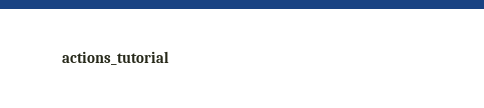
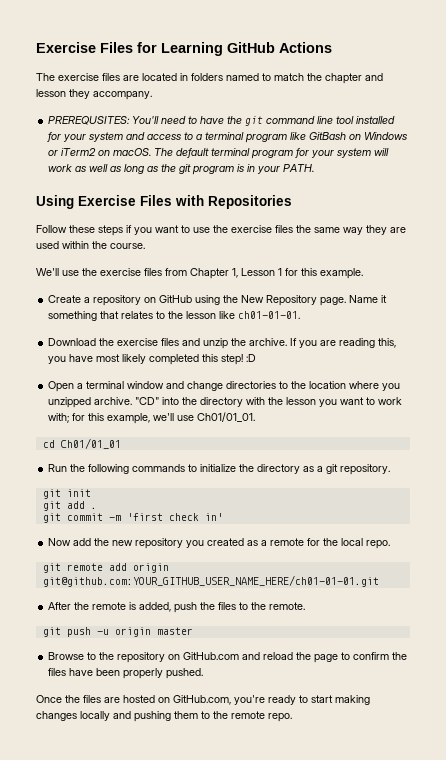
- actions_tutorial
+ Exercise Files for Learning GitHub Actions
+ The exercise files are located in folders named to match the chapter and lesson they accompany.
+ PREREQUSITES: You'll need to have the git command line tool installed for your system and access to a terminal program like GitBash on Windows or iTerm2 on macOS. The default terminal program for your system will work as well as long as the git program is in your PATH.
+ Using Exercise Files with Repositories
+ Follow these steps if you want to use the exercise files the same way they are used within the course.
+ We'll use the exercise files from Chapter 1, Lesson 1 for this example.
+ Create a repository on GitHub using the New Repository page. Name it something that relates to the lesson like ch01-01-01.
+ Download the exercise files and unzip the archive. If you are reading this, you have most likely completed this step! :D
+ Open a terminal window and change directories to the location where you unzipped archive. "CD" into the directory with the lesson you want to work with; for this example, we'll use Ch01/01_01.
+ cd Ch01/01_01
+ Run the following commands to initialize the directory as a git repository.
+ git init
+ git add .
+ git commit -m 'first check in'
+ Now add the new repository you created as a remote for the local repo.
+ git remote add origin git@github.com:YOUR_GITHUB_USER_NAME_HERE/ch01-01-01.git
+ After the remote is added, push the files to the remote.
+ git push -u origin master
+ Browse to the repository on GitHub.com and reload the page to confirm the files have been properly pushed.
+ Once the files are hosted on GitHub.com, you're ready to start making changes locally and pushing them to the remote repo.

